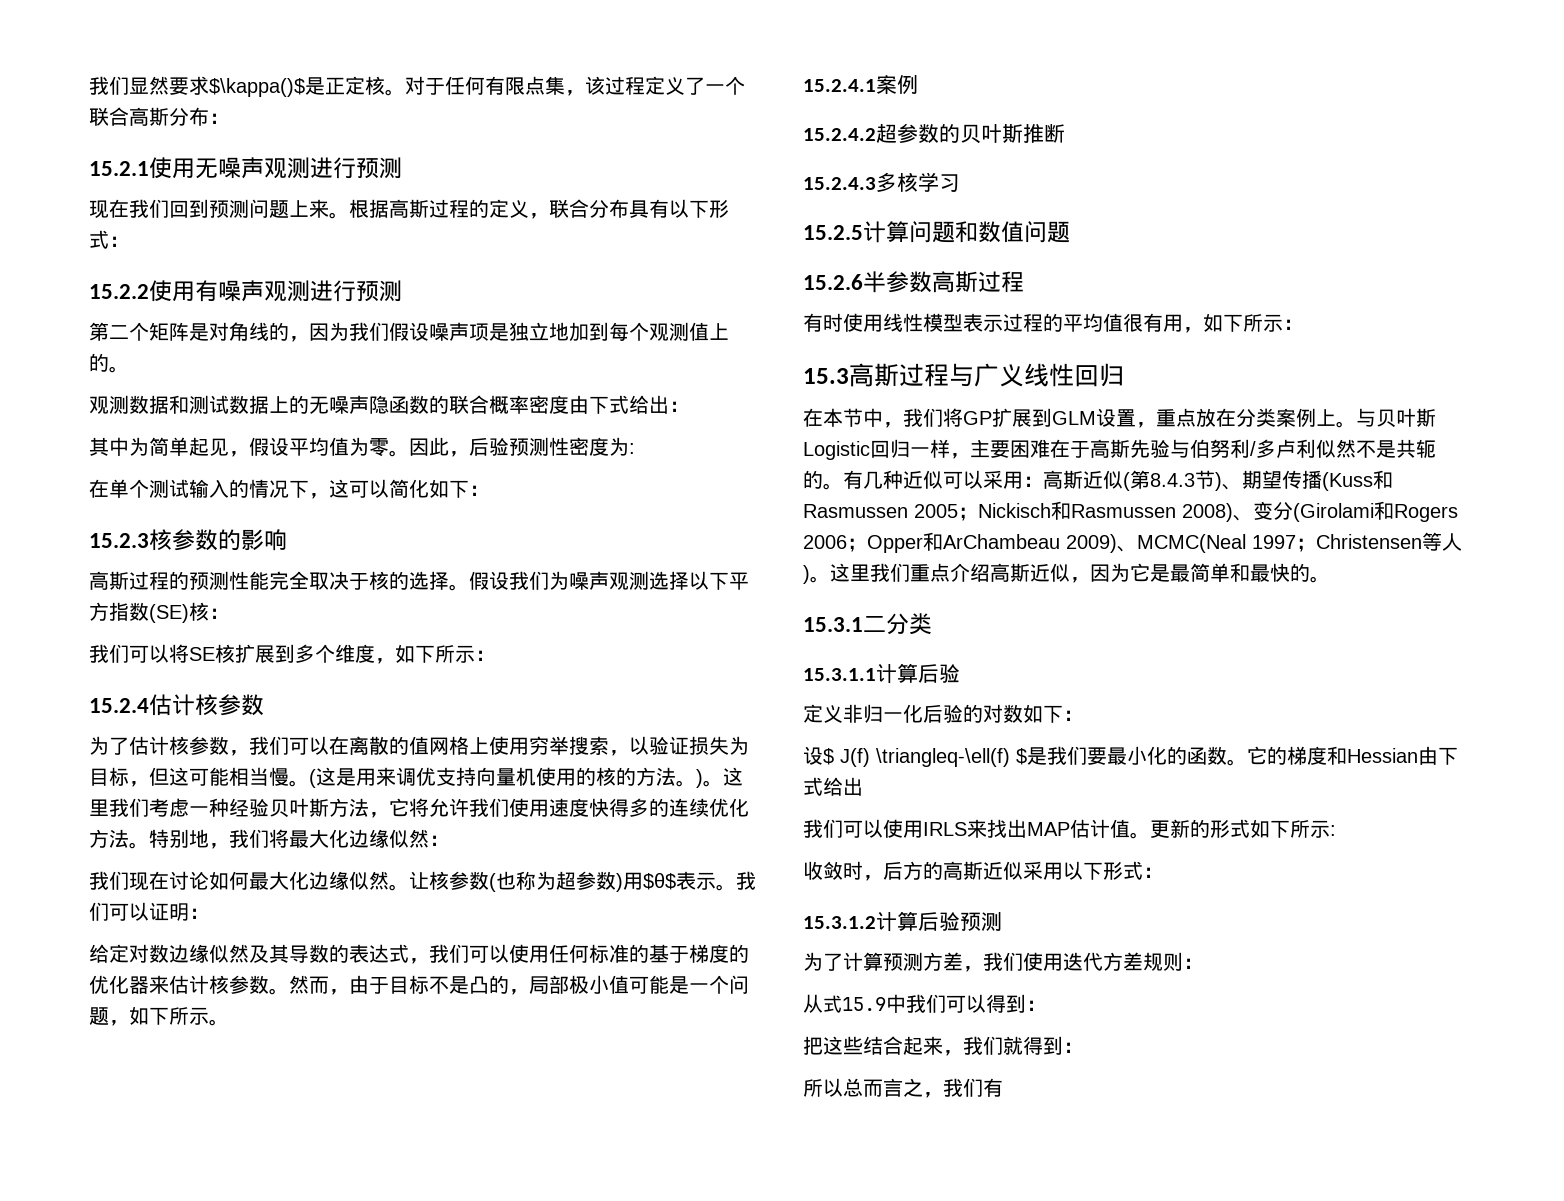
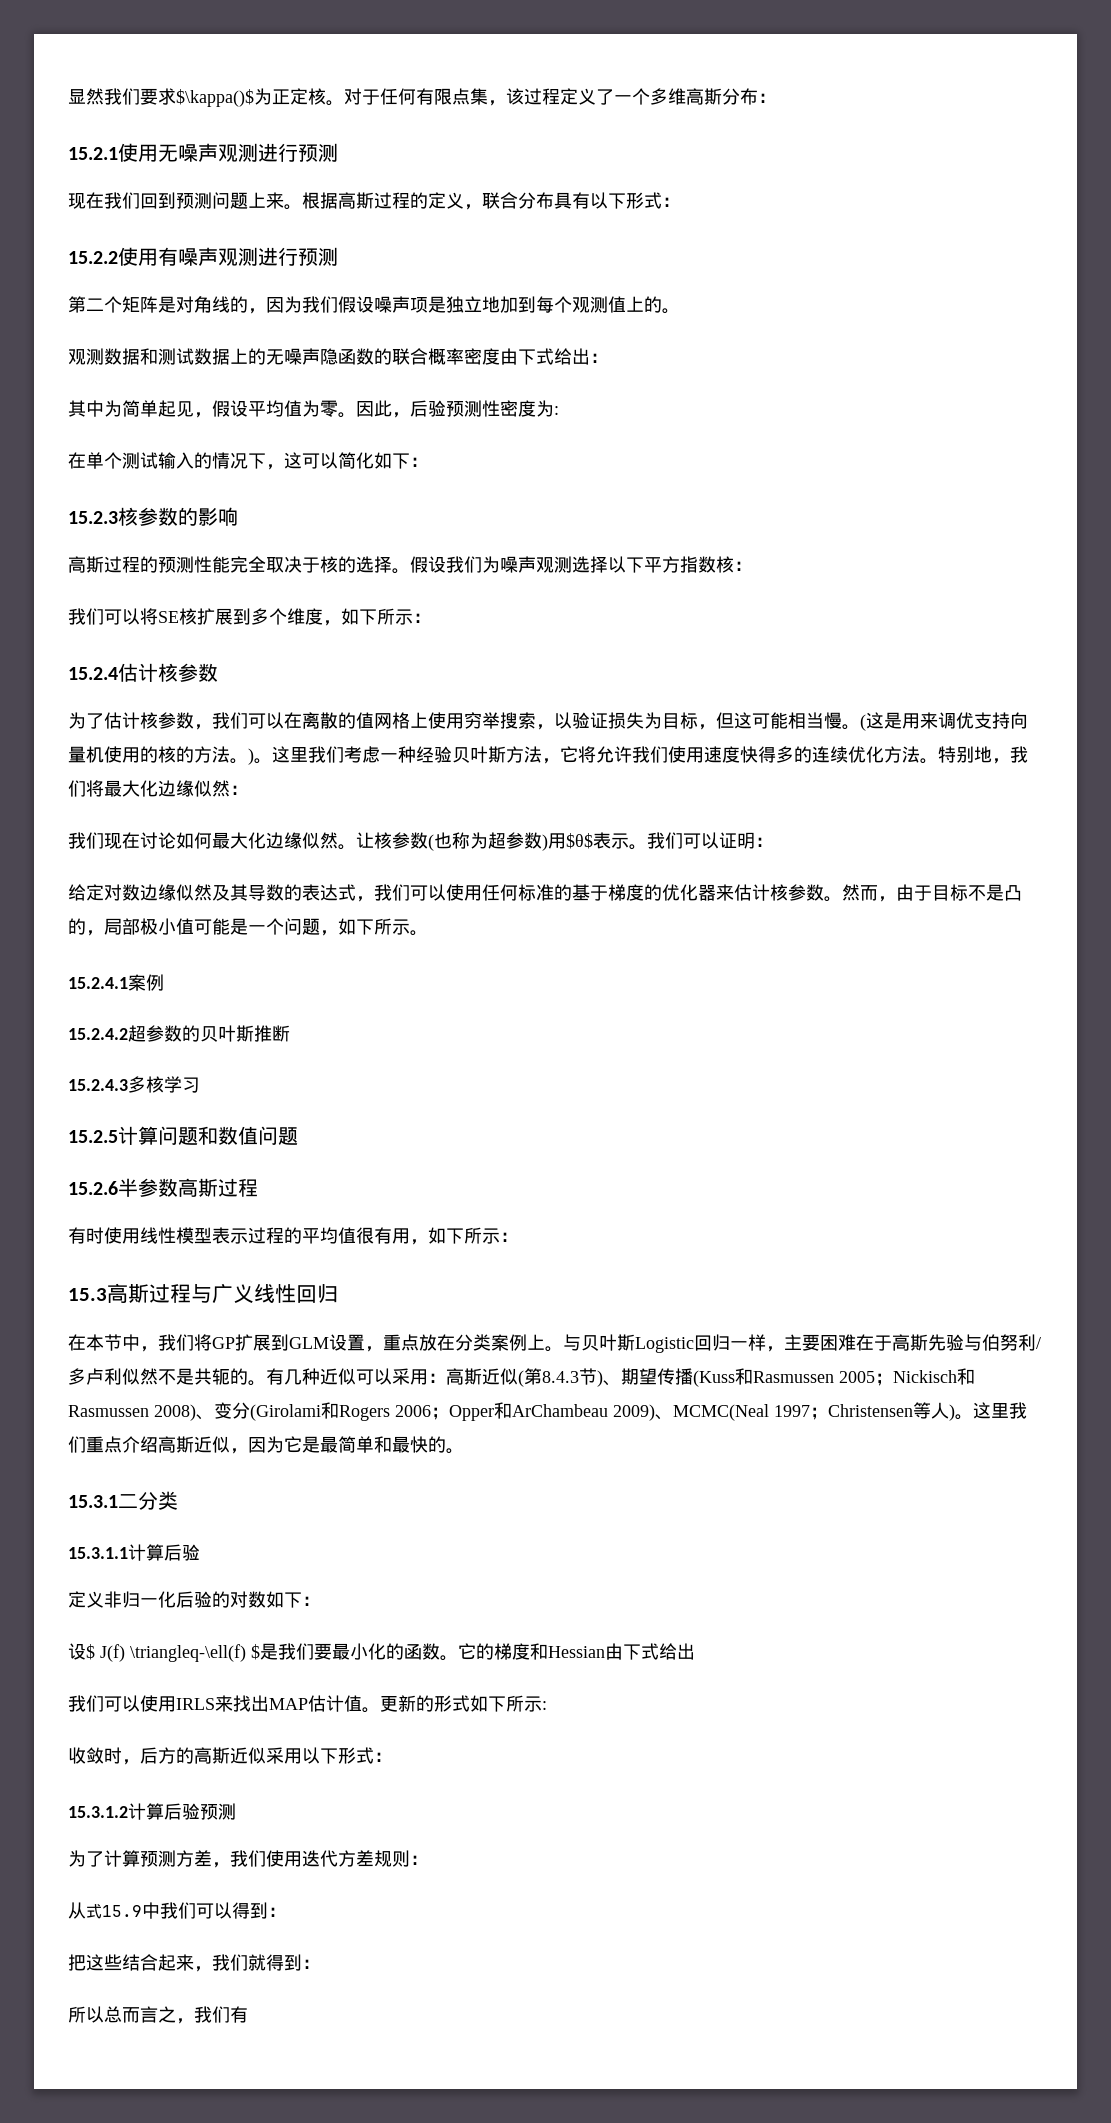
- 我们显然要求$\kappa()$是正定核。
+ 显然我们要求$\kappa()$为正定核。
- 对于任何有限点集，该过程定义了一个联合高斯分布：
+ 对于任何有限点集，该过程定义了一个多维高斯分布：
- 假设我们为噪声观测选择以下平方指数(SE)核：
+ 假设我们为噪声观测选择以下平方指数核：

